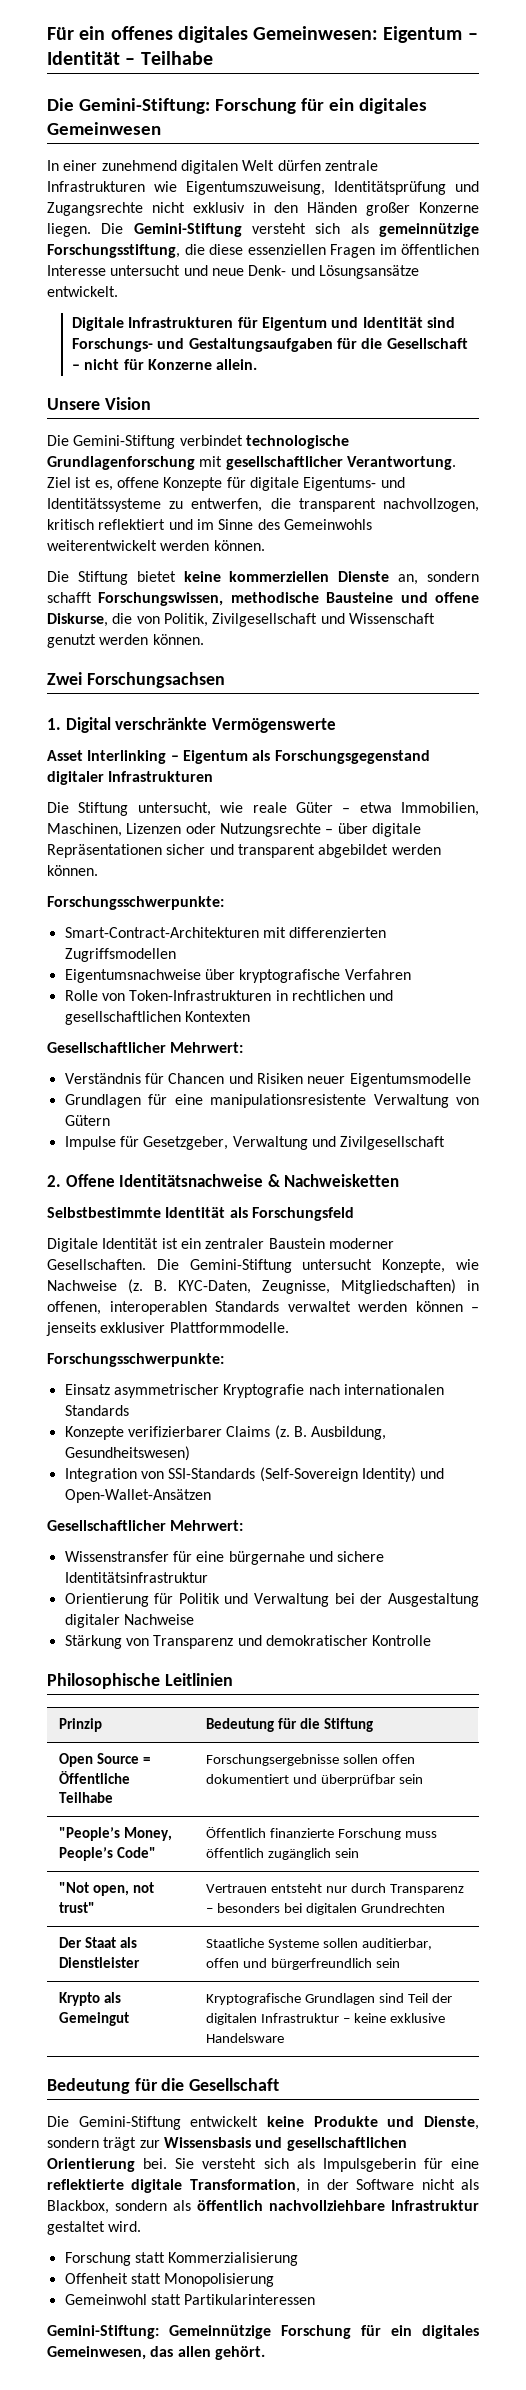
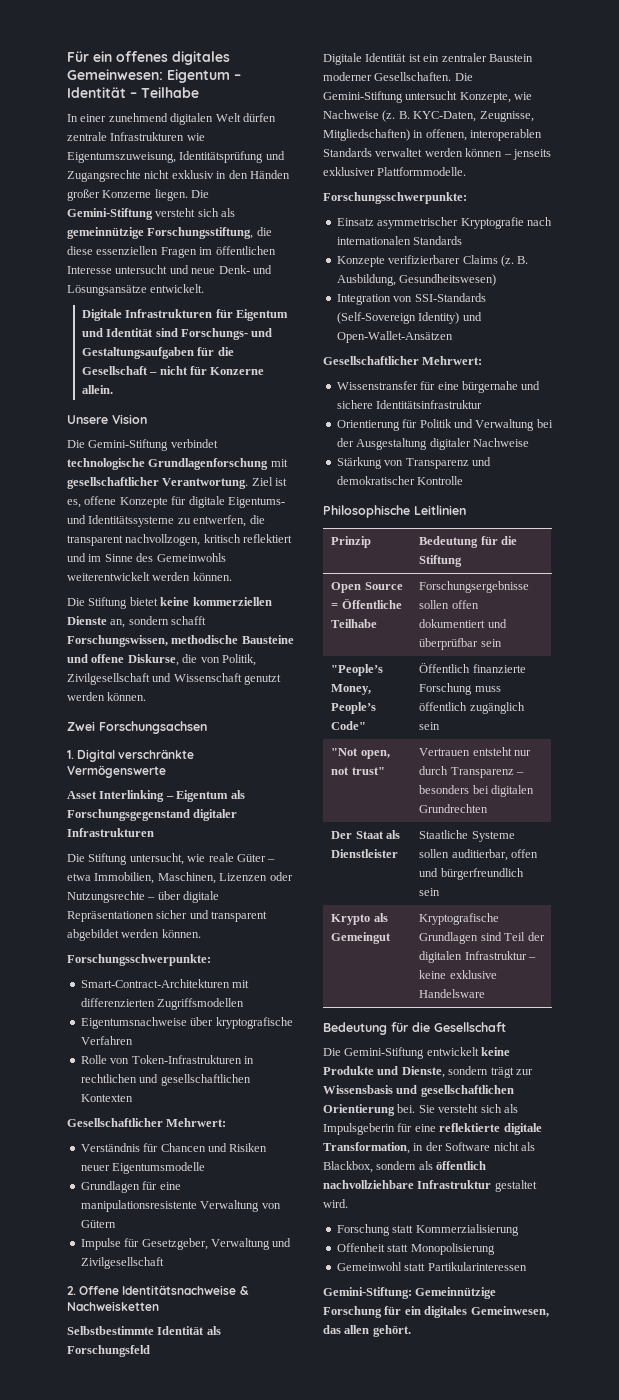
- Die Gemini-Stiftung: Forschung für ein digitales Gemeinwesen

